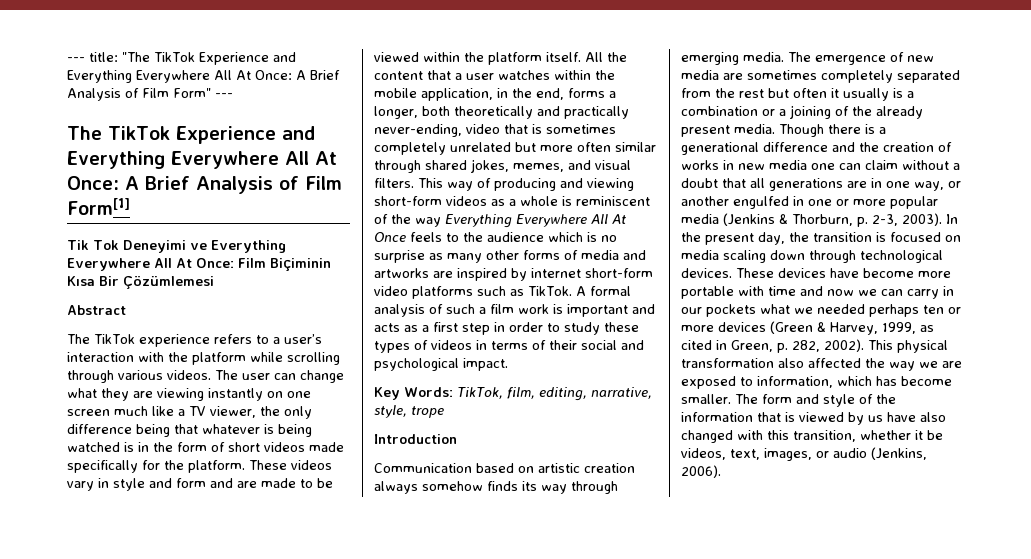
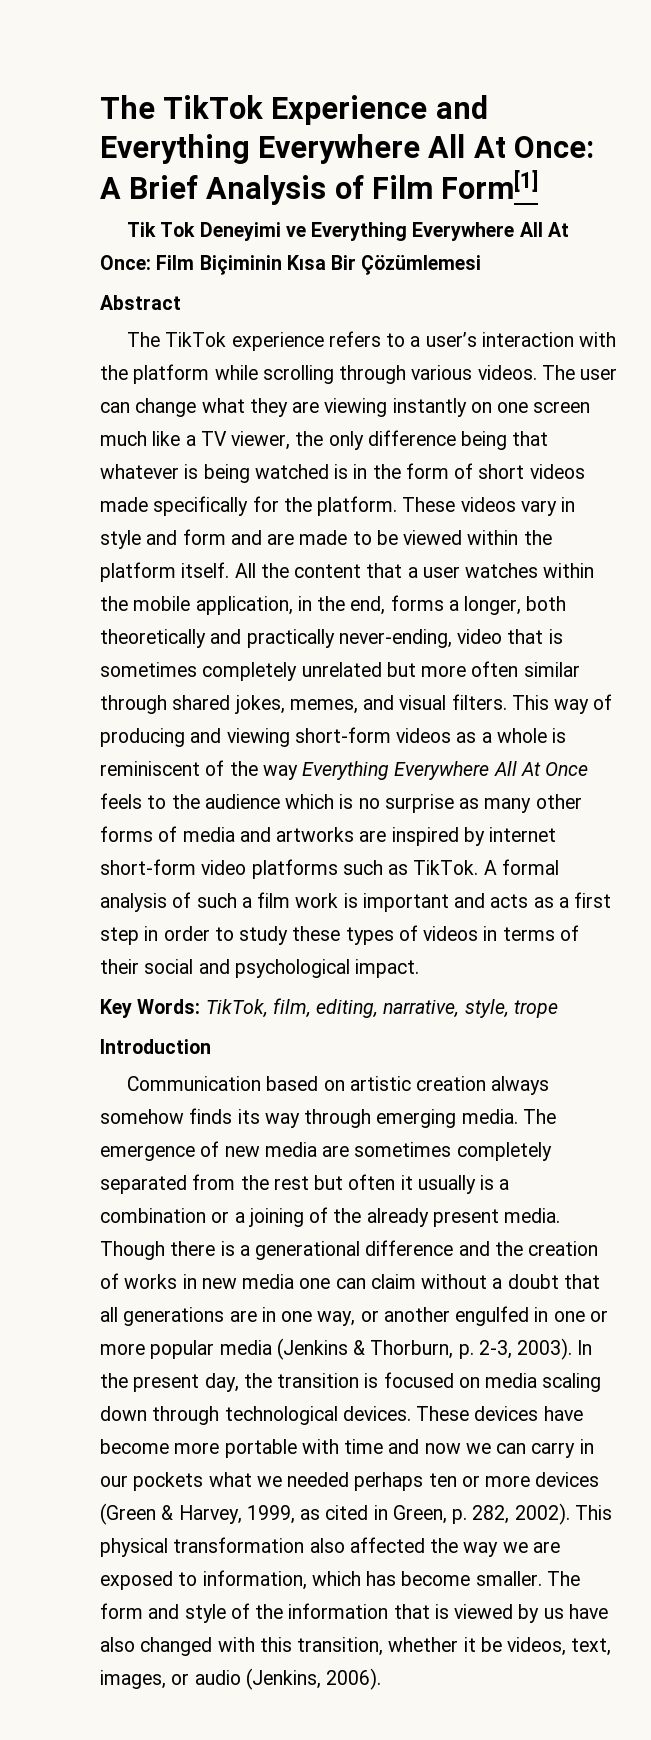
- --- title: "The TikTok Experience and Everything Everywhere All At Once: A Brief Analysis of Film Form" ---

